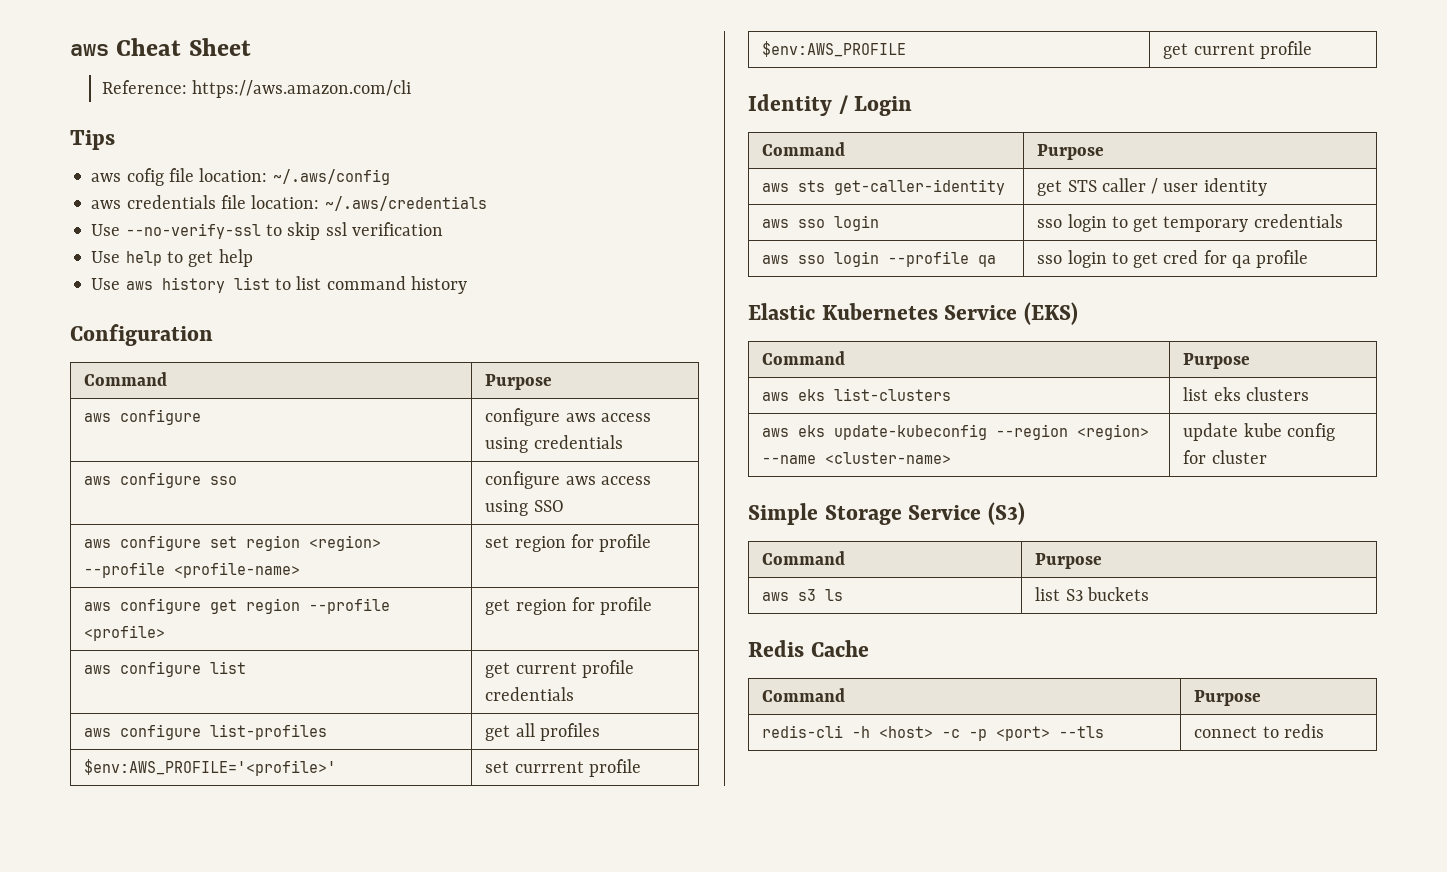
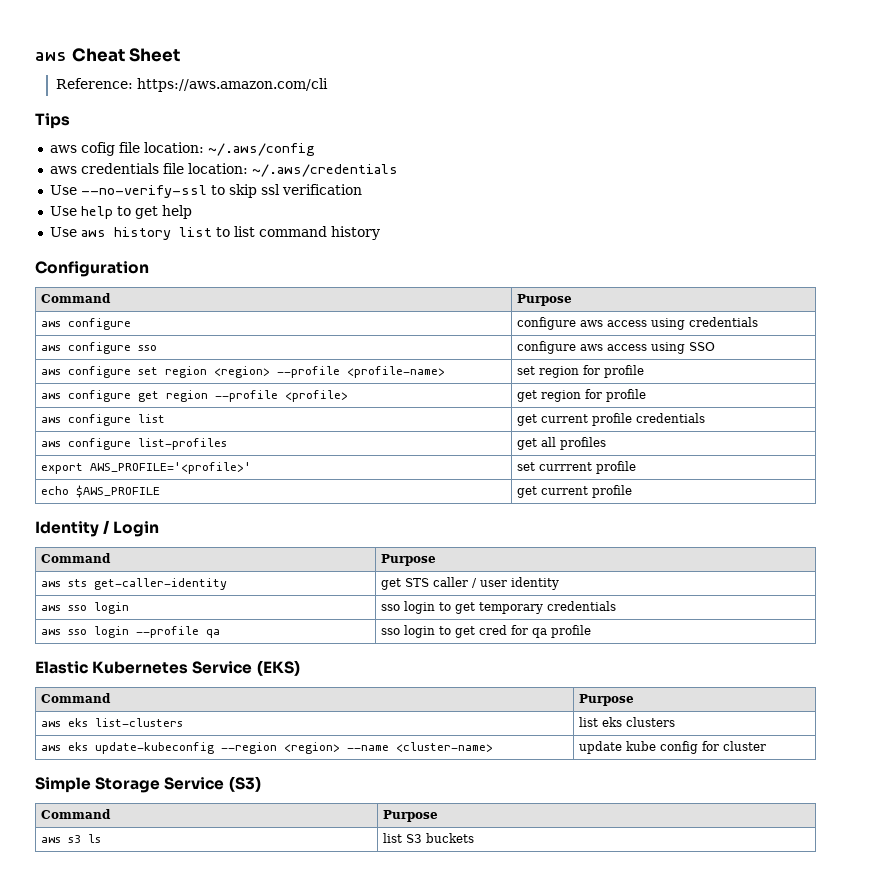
- $env:AWS_PROFILE='<profile>' | set currrent profile
+ export AWS_PROFILE='<profile>' | set currrent profile
- $env:AWS_PROFILE | get current profile
+ echo $AWS_PROFILE | get current profile
- Redis Cache
- Command | Purpose
- redis-cli -h <host> -c -p <port> --tls | connect to redis

